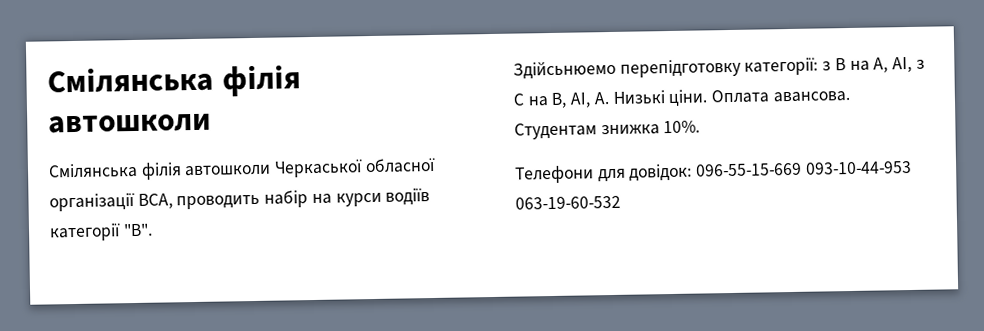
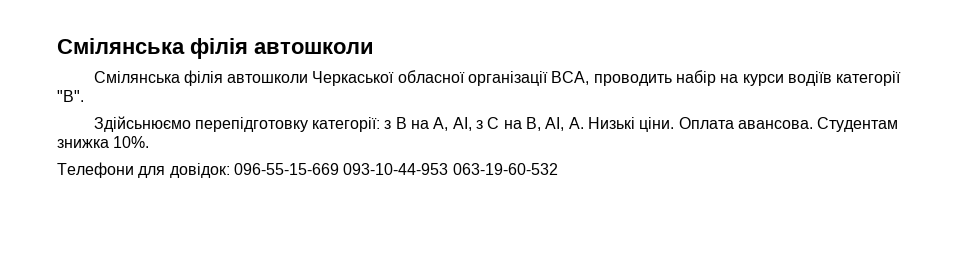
- Здійсьнюемо перепідготовку категорії: з В на А, АІ, з С на В, АІ, А. Низькі ціни.
+ Здійсьнюємо перепідготовку категорії: з В на А, АІ, з С на В, АІ, А. Низькі ціни.

